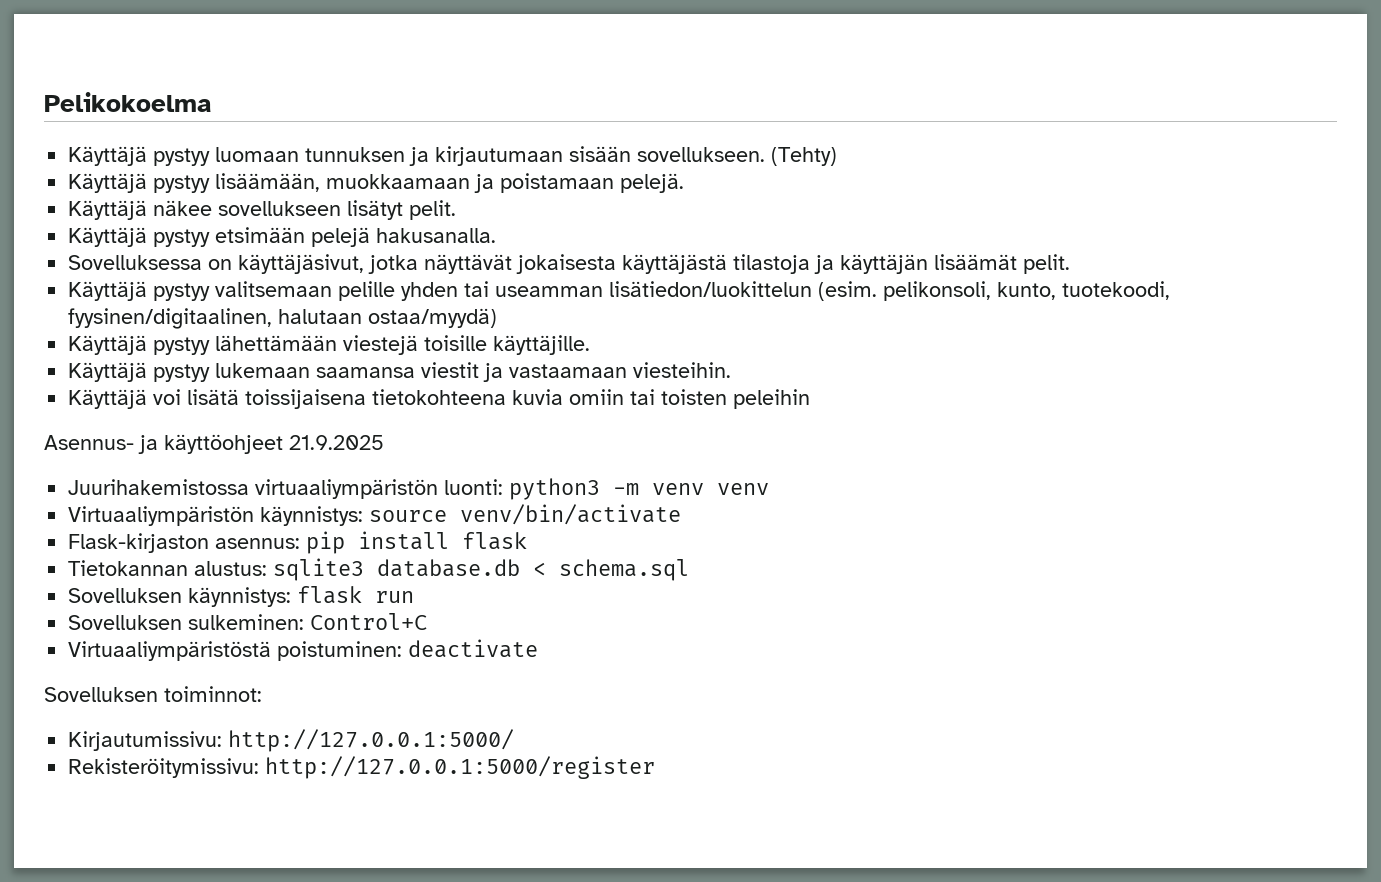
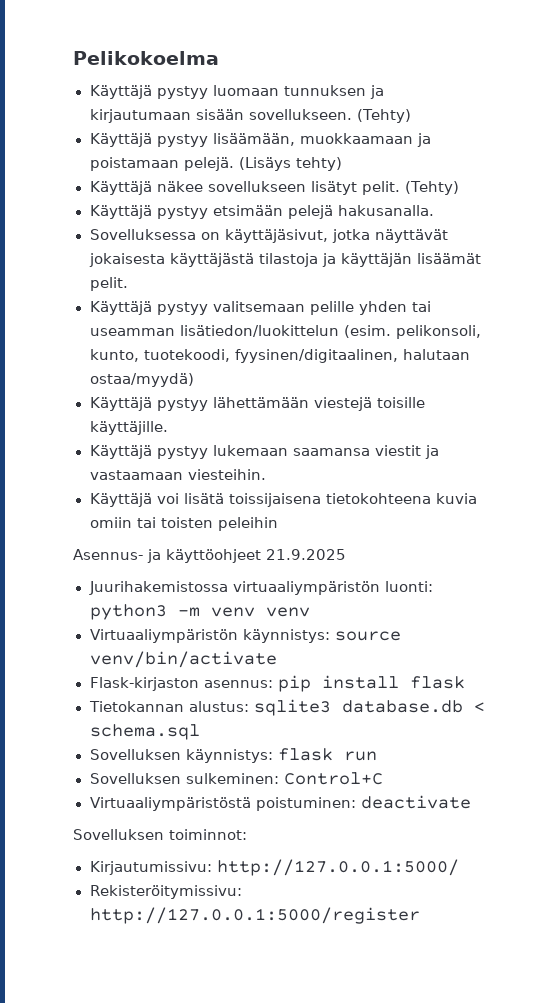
+ (Lisäys tehty)
- Käyttäjä näkee sovellukseen lisätyt pelit.
+ Käyttäjä näkee sovellukseen lisätyt pelit. (Tehty)

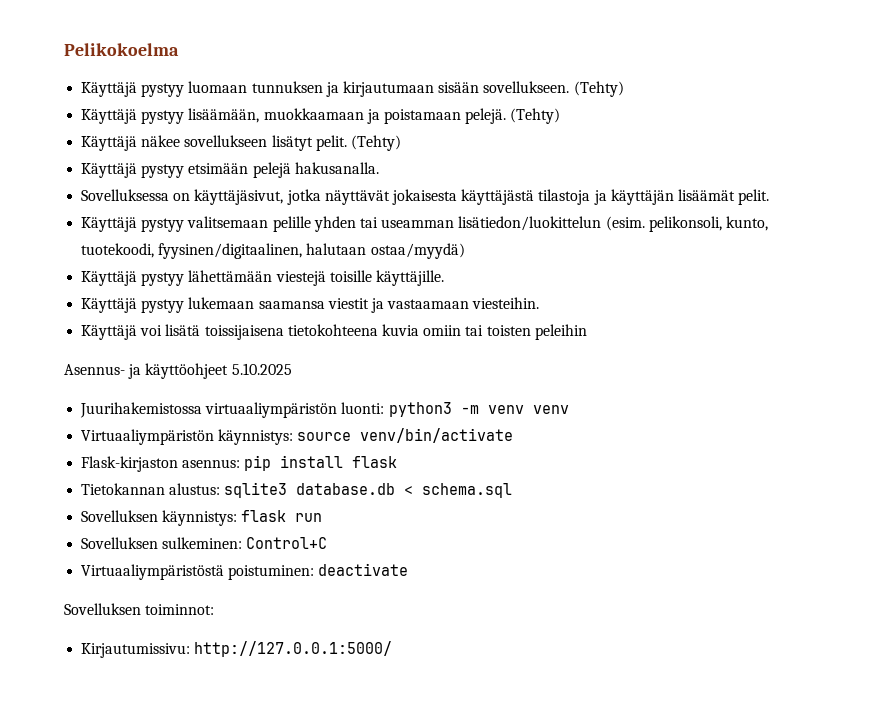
- Käyttäjä pystyy lisäämään, muokkaamaan ja poistamaan pelejä. (Lisäys tehty)
+ Käyttäjä pystyy lisäämään, muokkaamaan ja poistamaan pelejä. (Tehty)
- Asennus- ja käyttöohjeet 21.9.2025
+ Asennus- ja käyttöohjeet 5.10.2025
- Rekisteröitymissivu: http://127.0.0.1:5000/register

